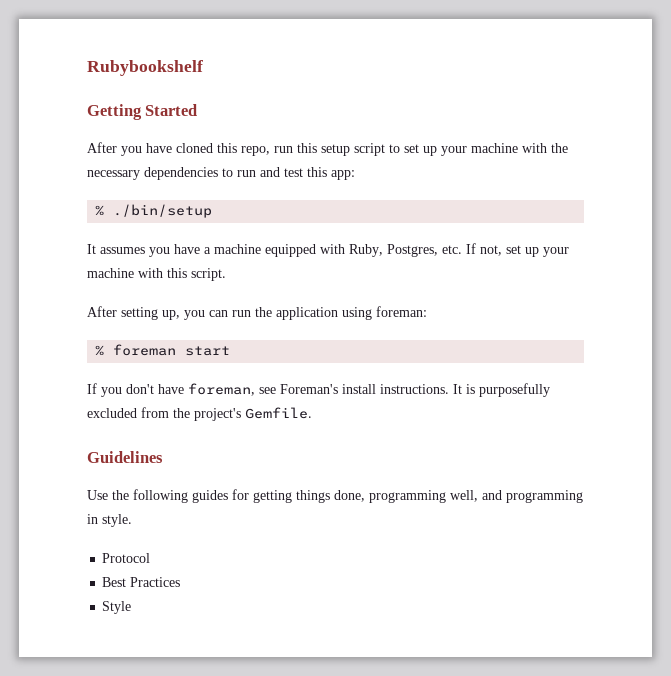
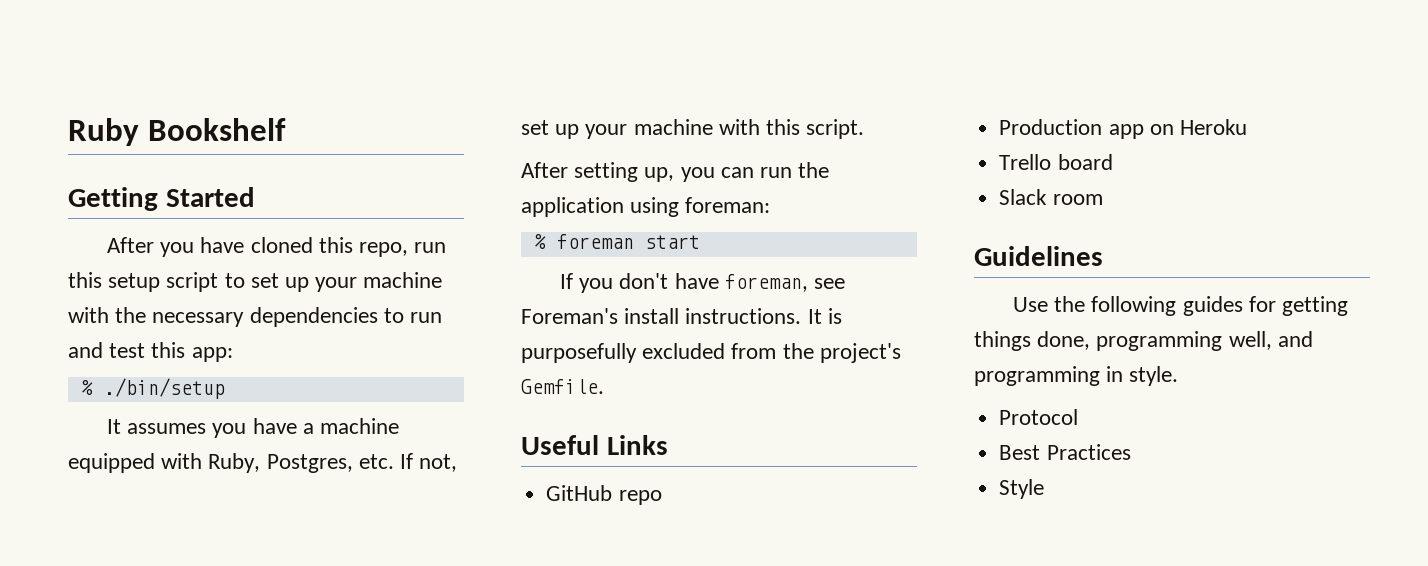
- Rubybookshelf
+ Ruby Bookshelf
+ Useful Links
+ GitHub repo
+ Production app on Heroku
+ Trello board
+ Slack room

